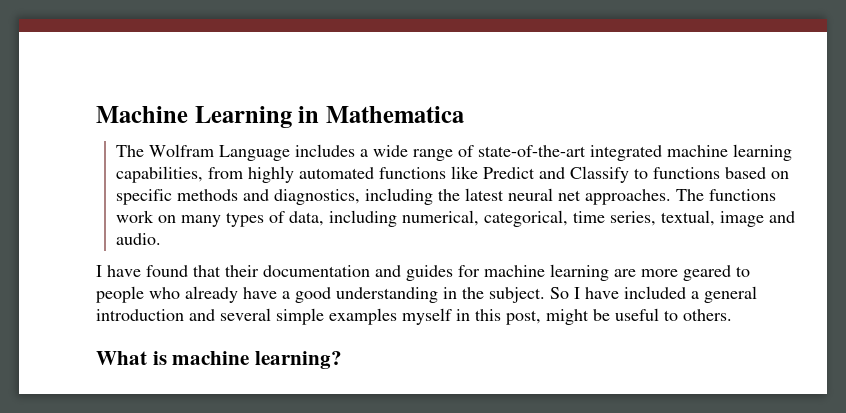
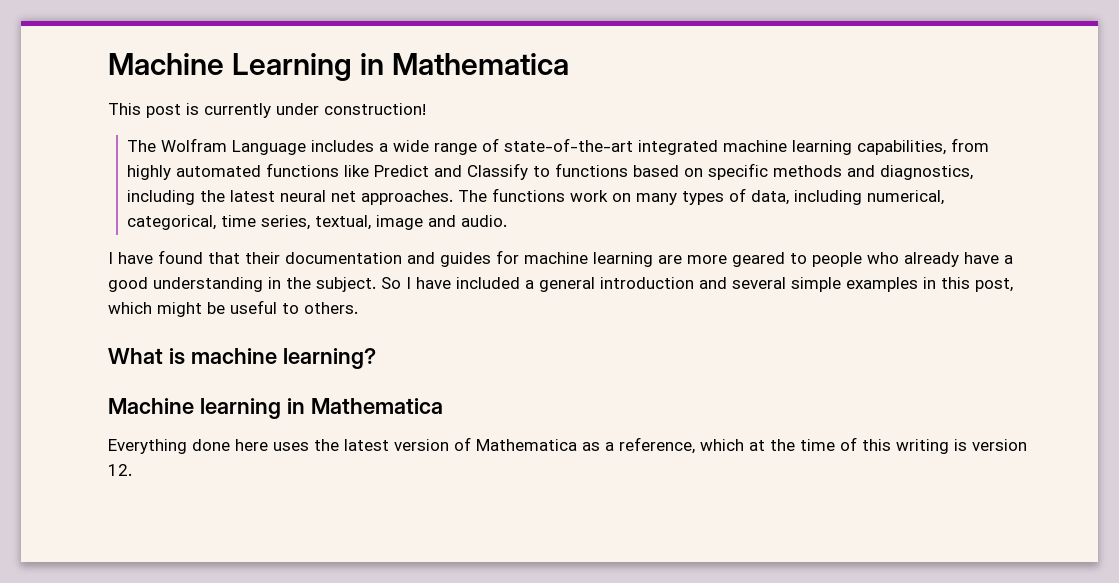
+ This post is currently under construction!
- So I have included a general introduction and several simple examples myself in this post, might be useful to others.
+ So I have included a general introduction and several simple examples in this post, which might be useful to others.
+ Machine learning in Mathematica
+ Everything done here uses the latest version of Mathematica as a reference, which at the time of this writing is version 12.

